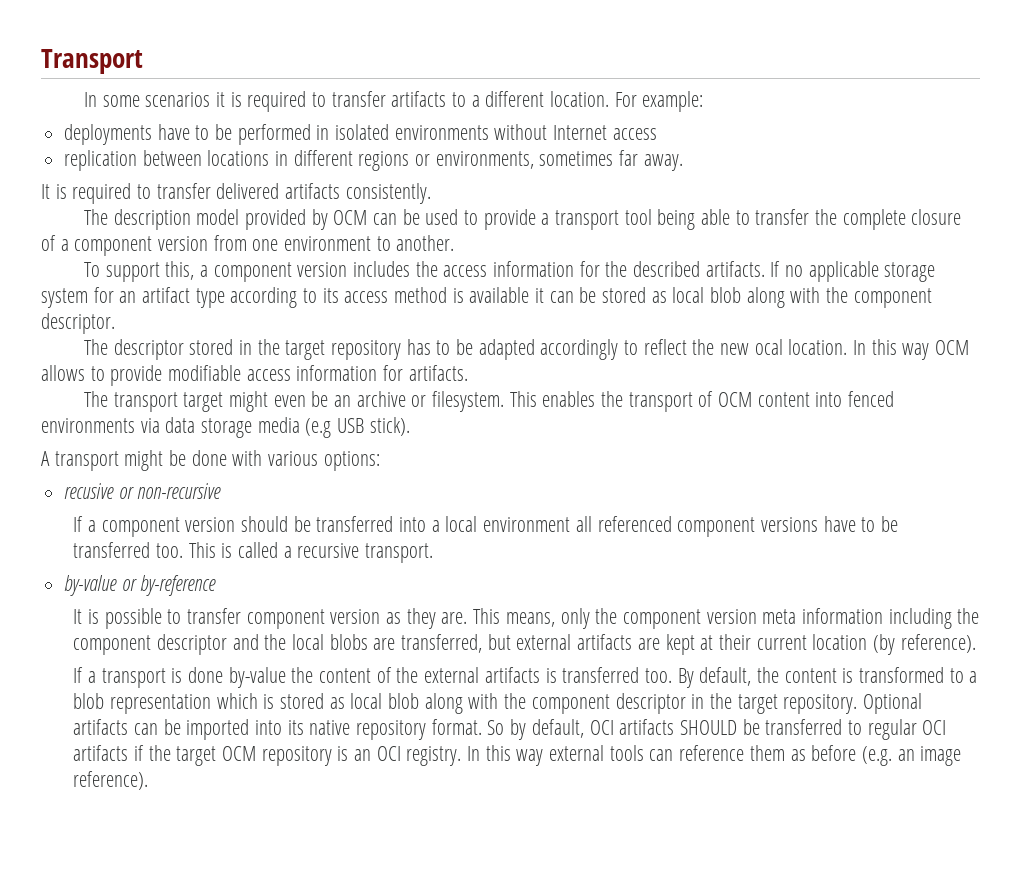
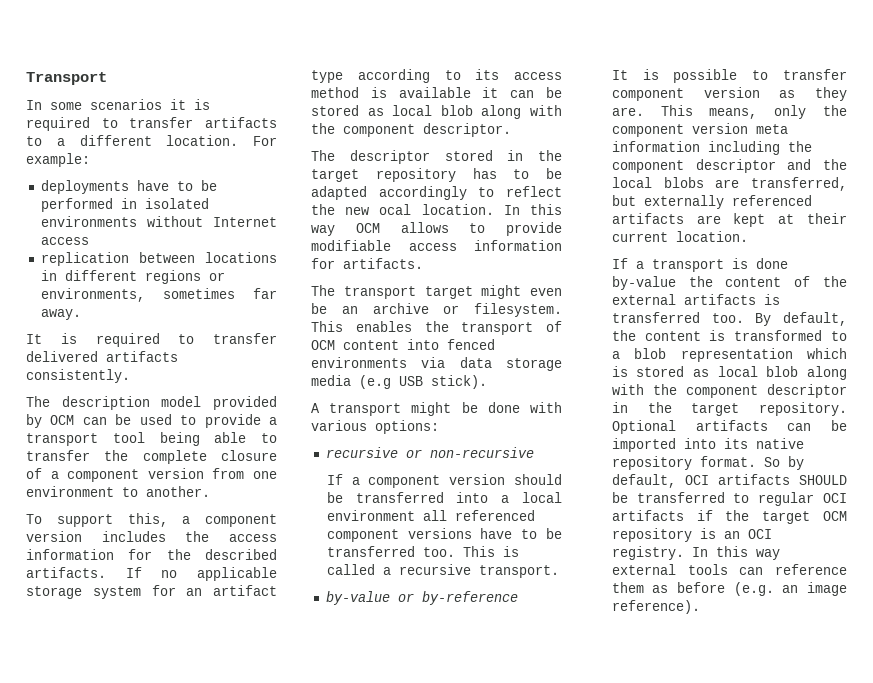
- recusive or non-recursive
+ recursive or non-recursive
- This means, only the component version meta information including the component descriptor and the local blobs are transferred, but external artifacts are kept at their current location (by reference).
+ This means, only the component version meta information including the component descriptor and the local blobs are transferred, but externally referenced artifacts are kept at their current location.

